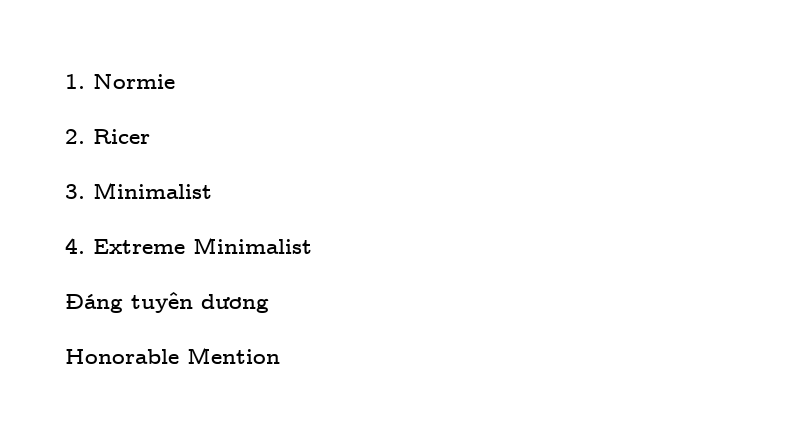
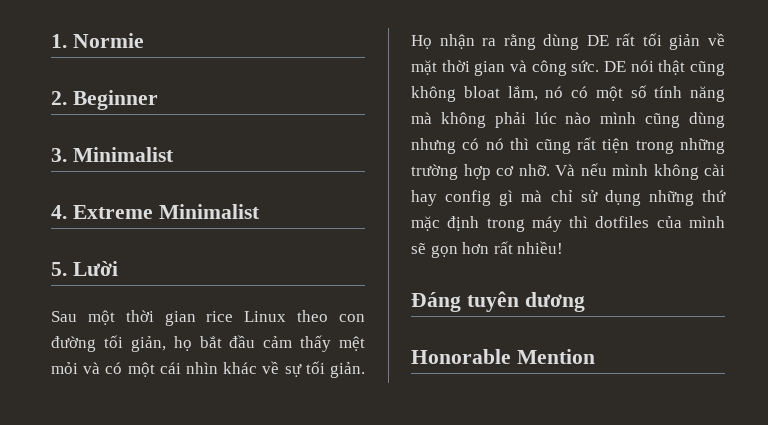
- 2. Ricer
+ 2. Beginner
+ 5. Lười
+ Sau một thời gian rice Linux theo con đường tối giản, họ bắt đầu cảm thấy mệt mỏi và có một cái nhìn khác về sự tối giản. Họ nhận ra rằng dùng DE rất tối giản về mặt thời gian và công sức. DE nói thật cũng không bloat lắm, nó có một số tính năng mà không phải lúc nào mình cũng dùng nhưng có nó thì cũng rất tiện trong những trường hợp cơ nhỡ. Và nếu mình không cài hay config gì mà chỉ sử dụng những thứ mặc định trong máy thì dotfiles của mình sẽ gọn hơn rất nhiều!

